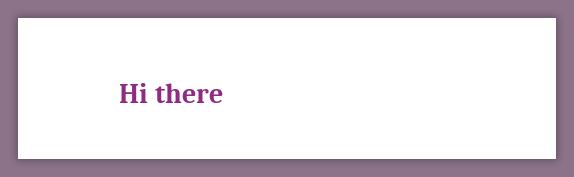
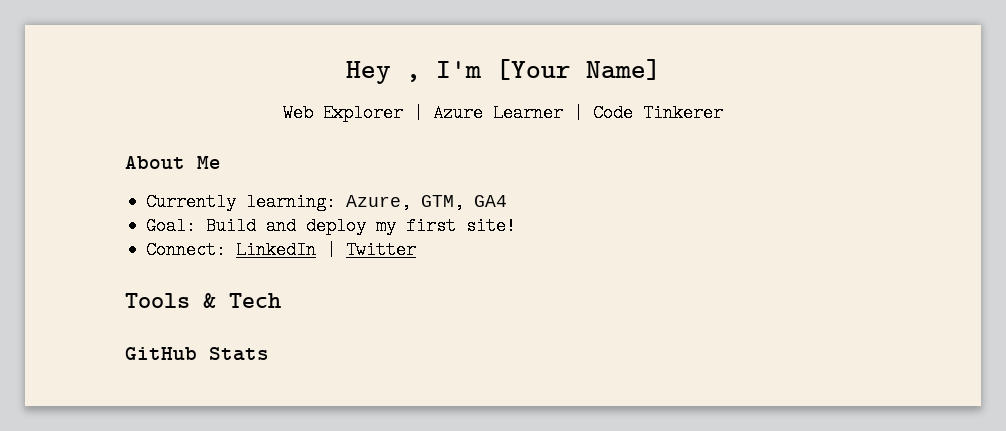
- Hi there
+ Hey , I'm [Your Name]
+ Web Explorer | Azure Learner | Code Tinkerer
+ About Me
+ Currently learning: Azure, GTM, GA4
+ Goal: Build and deploy my first site!
+ Connect: LinkedIn | Twitter
+ Tools & Tech
+ GitHub Stats

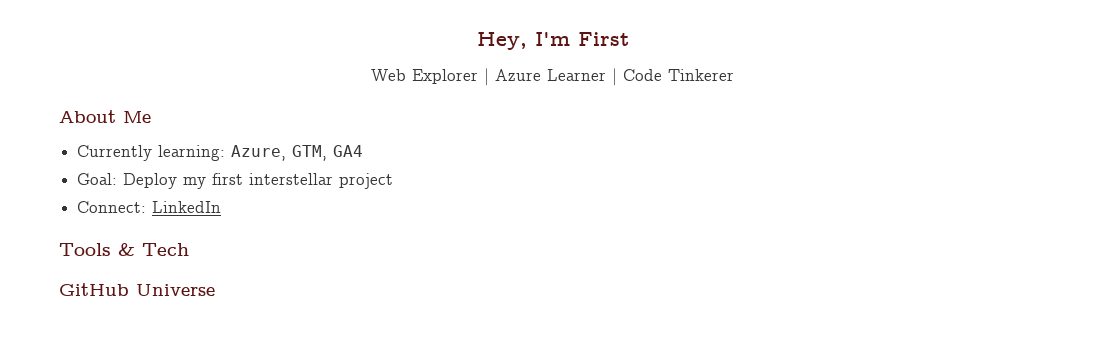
- Hey , I'm [Your Name]
+ Hey, I'm First
- Goal: Build and deploy my first site!
+ Goal: Deploy my first interstellar project
- Connect: LinkedIn | Twitter
+ Connect: LinkedIn
- GitHub Stats
+ GitHub Universe

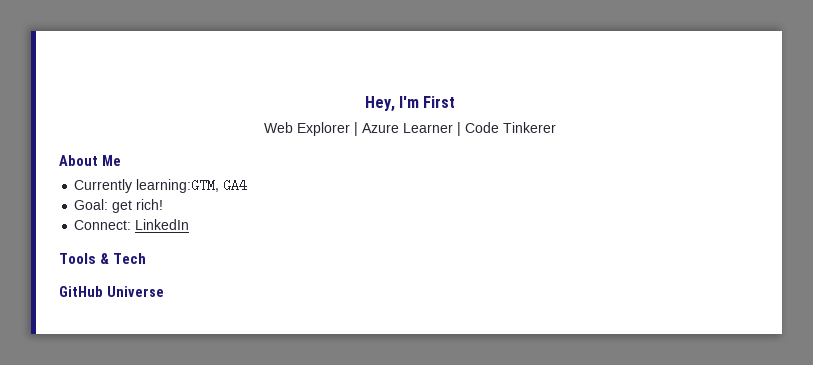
- Currently learning: Azure, GTM, GA4
+ Currently learning:GTM, GA4
- Goal: Deploy my first interstellar project
+ Goal: get rich!

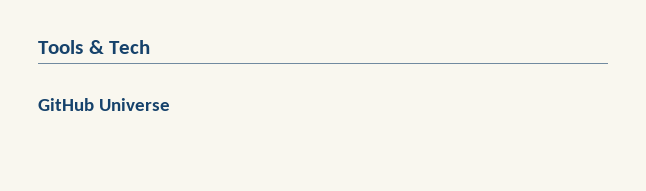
- Hey, I'm First
- Web Explorer | Azure Learner | Code Tinkerer
- About Me
- Currently learning:GTM, GA4
- Goal: get rich!
- Connect: LinkedIn

